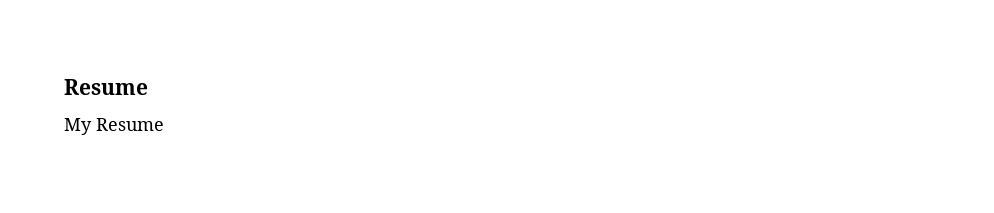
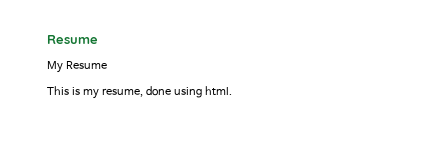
+ This is my resume, done using html.

